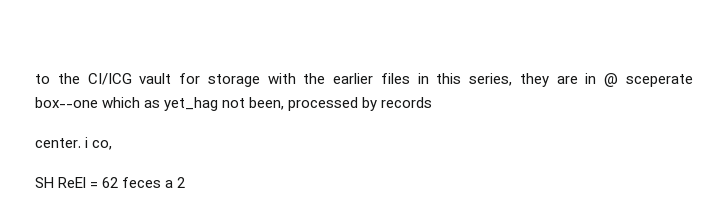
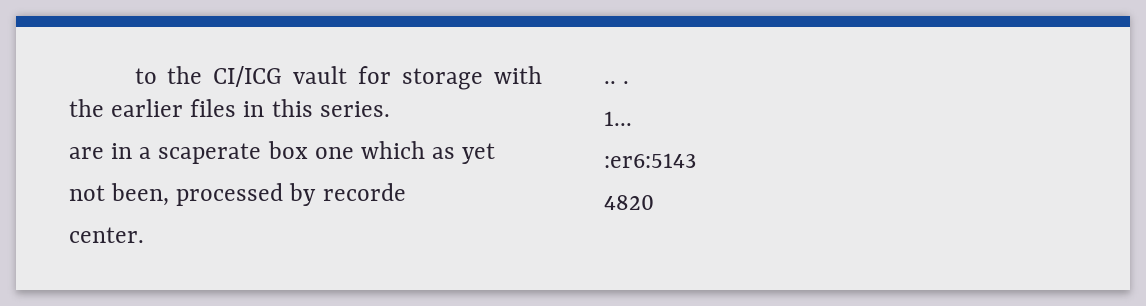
- to the CI/ICG vault for storage with the earlier files in this series, they are in @ sceperate box--one which as yet_hag not been, processed by records
+ to the CI/ICG vault for storage with the earlier files in this series.
+ are in a scaperate box one which as yet
+ not been, processed by recorde
- center. i co,
- SH ReEl = 62 feces a 2
+ center.
+ .. .
+ 1...
+ :er6:5143
+ 4820

